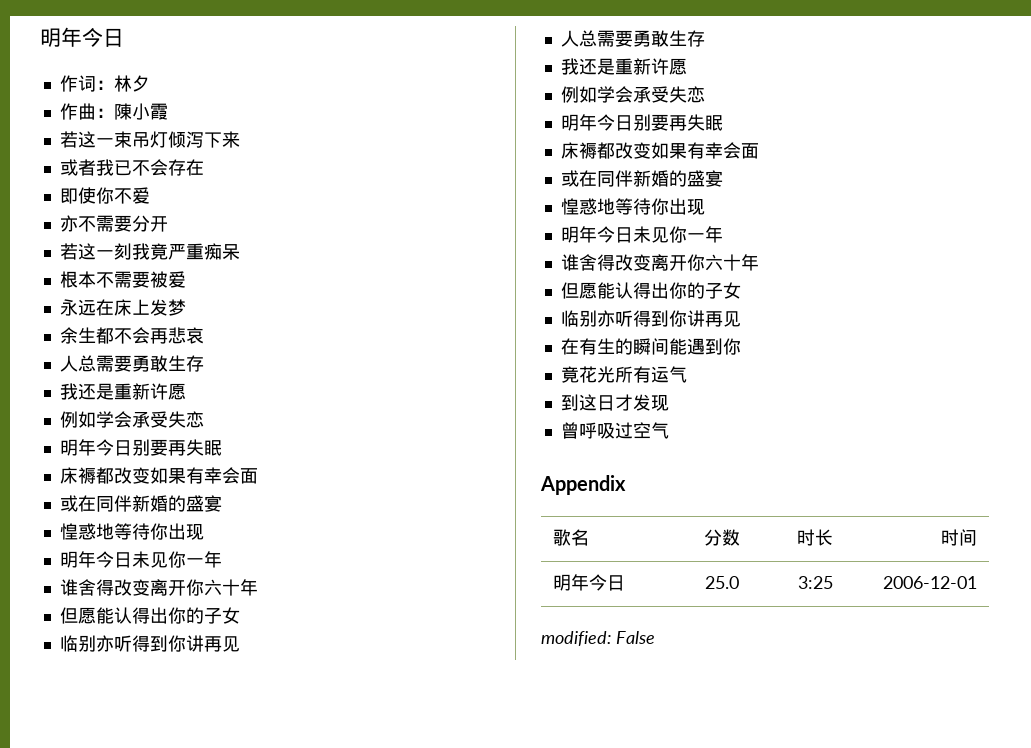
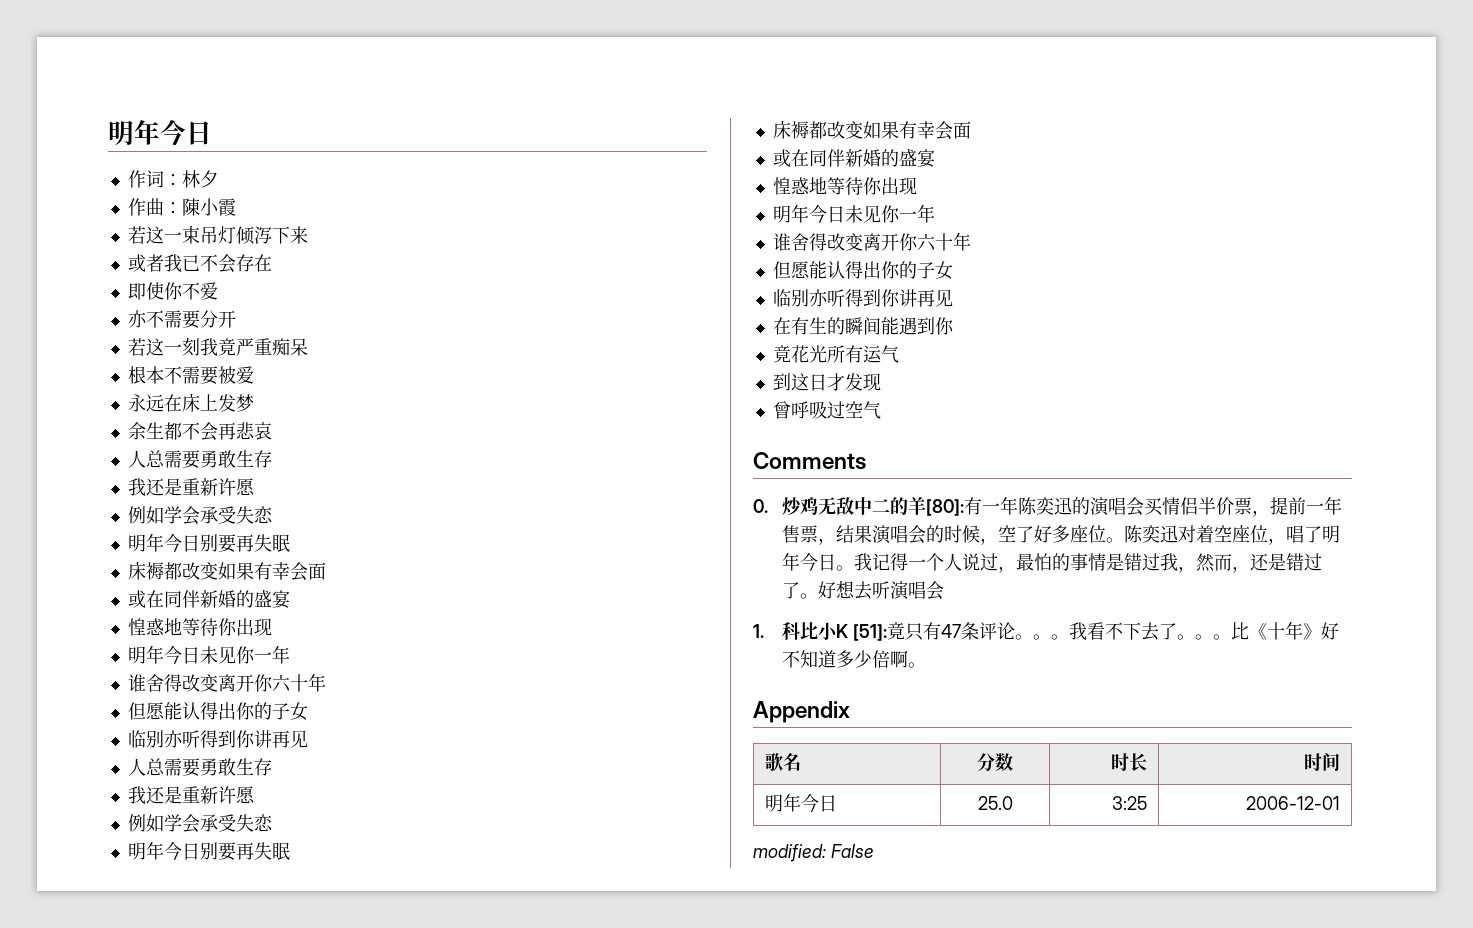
+ Comments
+ 0.炒鸡无敌中二的羊[80]:有一年陈奕迅的演唱会买情侣半价票，提前一年售票，结果演唱会的时候，空了好多座位。陈奕迅对着空座位，唱了明年今日。我记得一个人说过，最怕的事情是错过我，然而，还是错过了。好想去听演唱会
+ 1.科比小K [51]:竟只有47条评论。。。我看不下去了。。。比《十年》好不知道多少倍啊。

